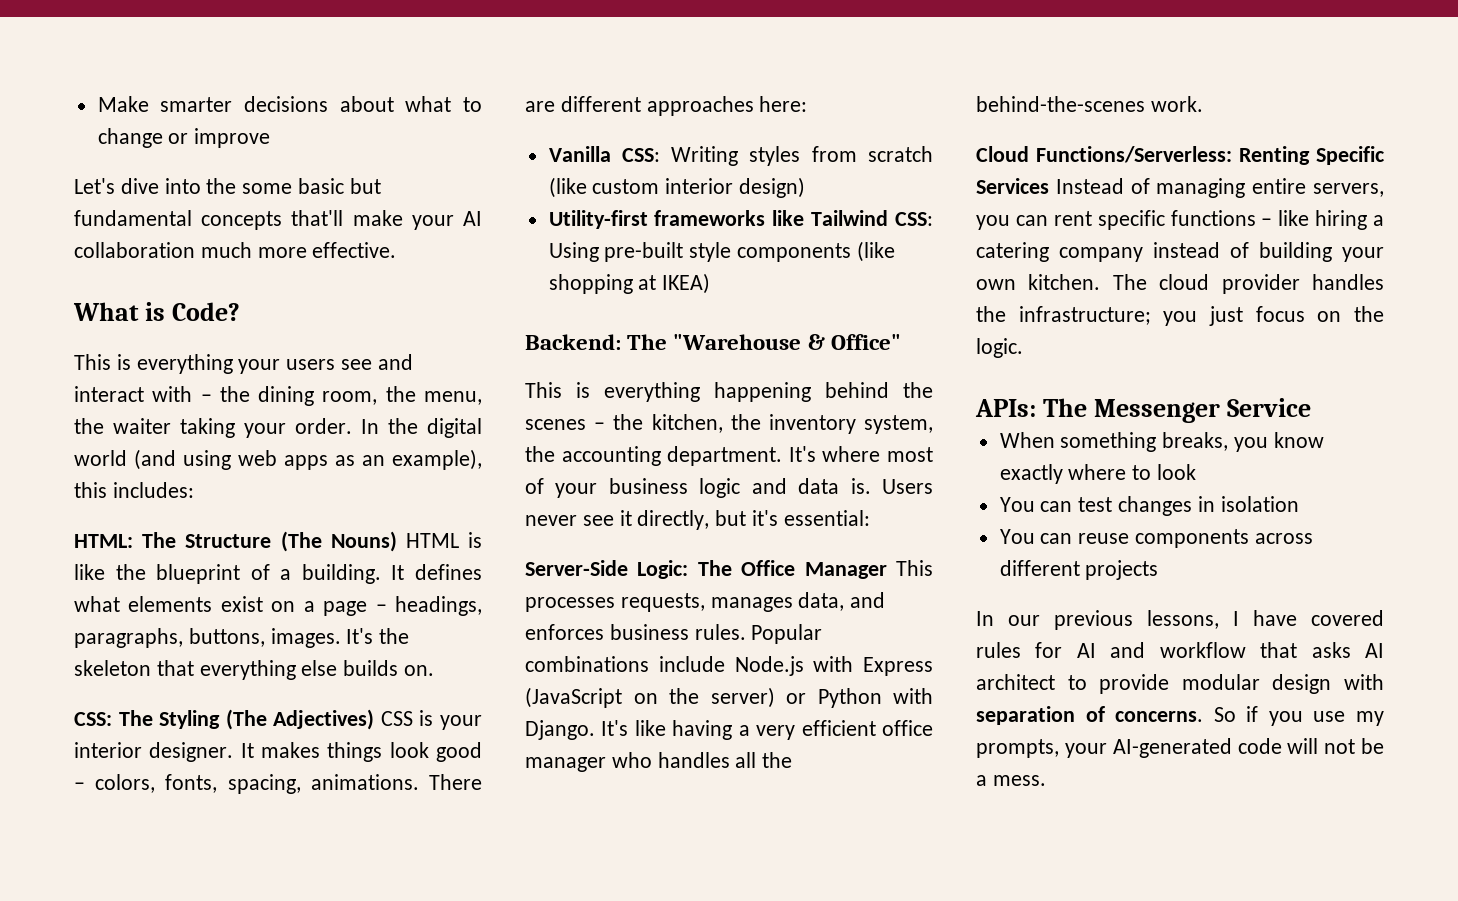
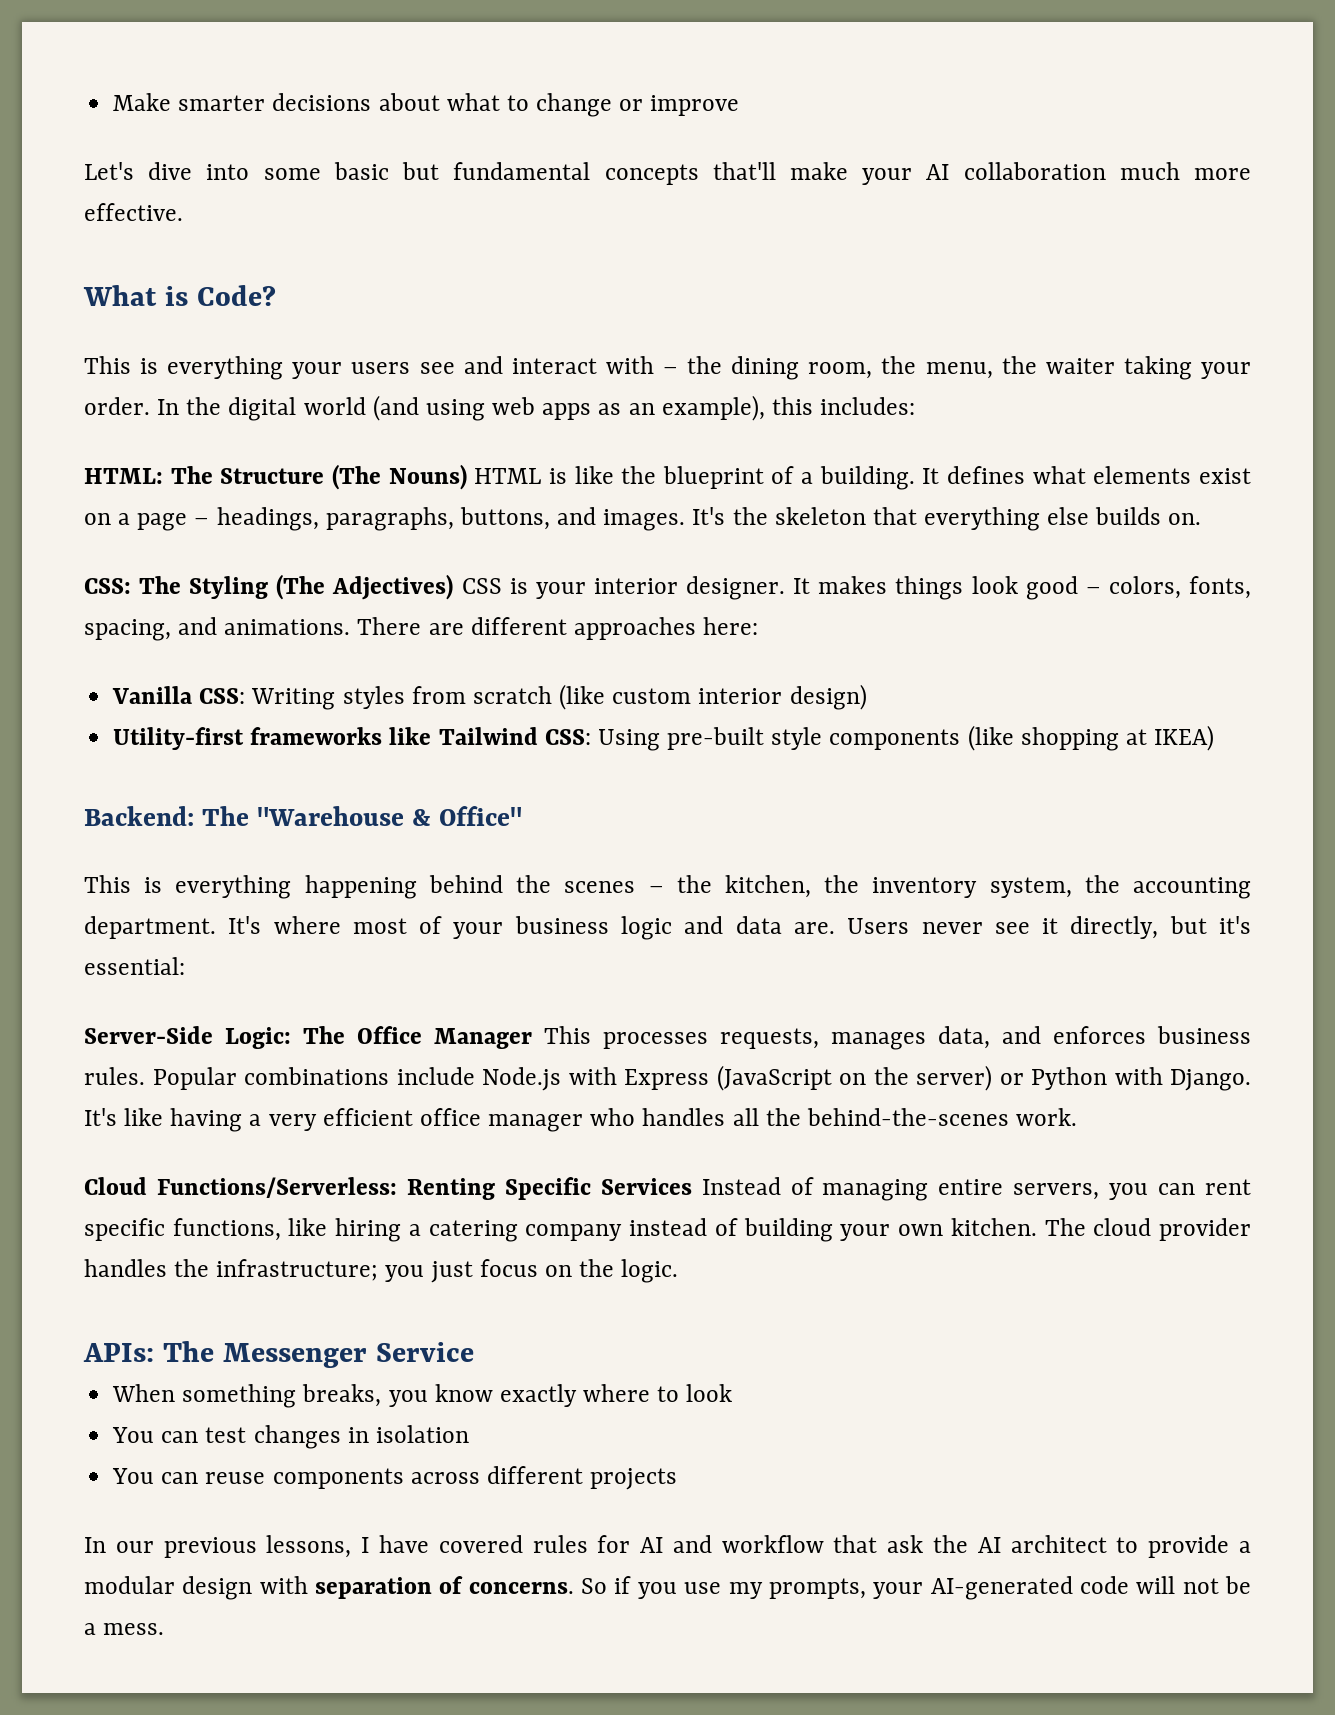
- Let's dive into the some basic but fundamental concepts that'll make your AI collaboration much more effective.
+ Let's dive into some basic but fundamental concepts that'll make your AI collaboration much more effective.
- It defines what elements exist on a page – headings, paragraphs, buttons, images.
+ It defines what elements exist on a page – headings, paragraphs, buttons, and images.
- It makes things look good – colors, fonts, spacing, animations.
+ It makes things look good – colors, fonts, spacing, and animations.
- It's where most of your business logic and data is.
+ It's where most of your business logic and data are.
- Cloud Functions/Serverless: Renting Specific Services Instead of managing entire servers, you can rent specific functions – like hiring a catering company instead of building your own kitchen.
+ Cloud Functions/Serverless: Renting Specific Services Instead of managing entire servers, you can rent specific functions, like hiring a catering company instead of building your own kitchen.
- In our previous lessons, I have covered rules for AI and workflow that asks AI architect to provide modular design with separation of concerns.
+ In our previous lessons, I have covered rules for AI and workflow that ask the AI architect to provide a modular design with separation of concerns.

